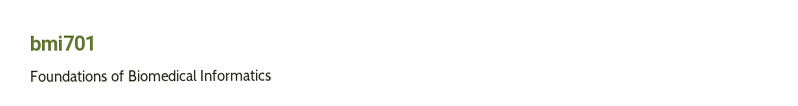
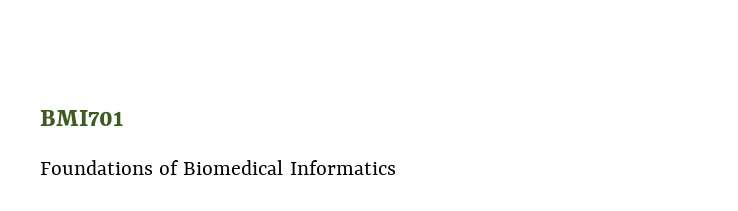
- bmi701
+ BMI701

